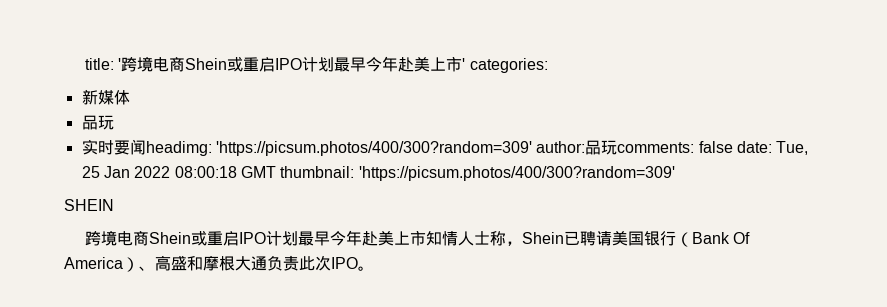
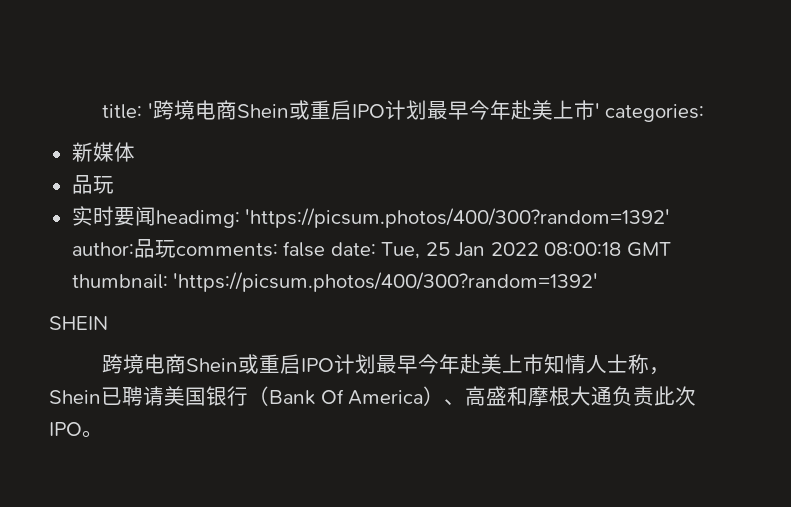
- 实时要闻headimg: 'https://picsum.photos/400/300?random=309' author:品玩comments: false date: Tue, 25 Jan 2022 08:00:18 GMT thumbnail: 'https://picsum.photos/400/300?random=309'
+ 实时要闻headimg: 'https://picsum.photos/400/300?random=1392' author:品玩comments: false date: Tue, 25 Jan 2022 08:00:18 GMT thumbnail: 'https://picsum.photos/400/300?random=1392'

